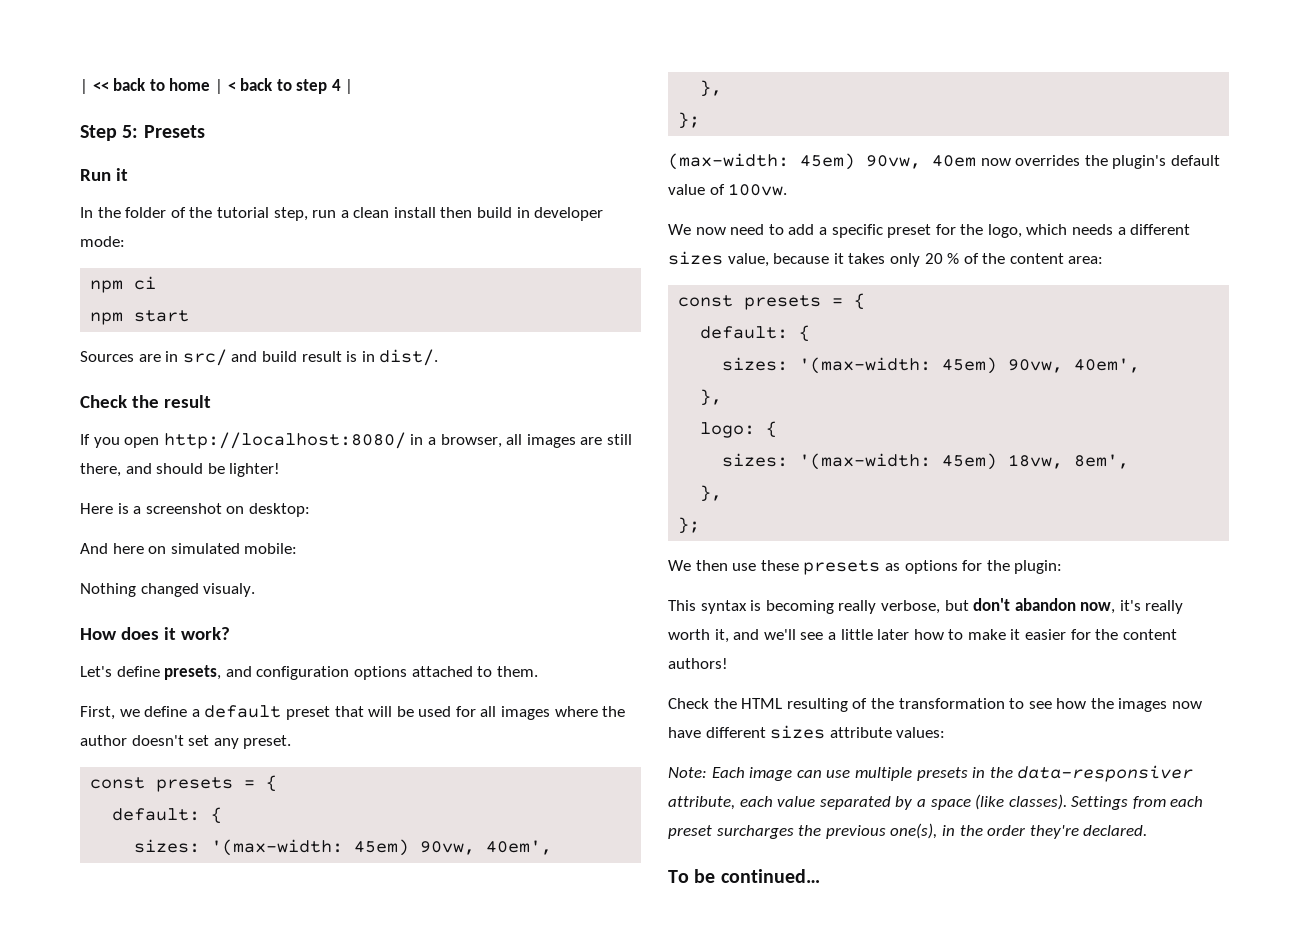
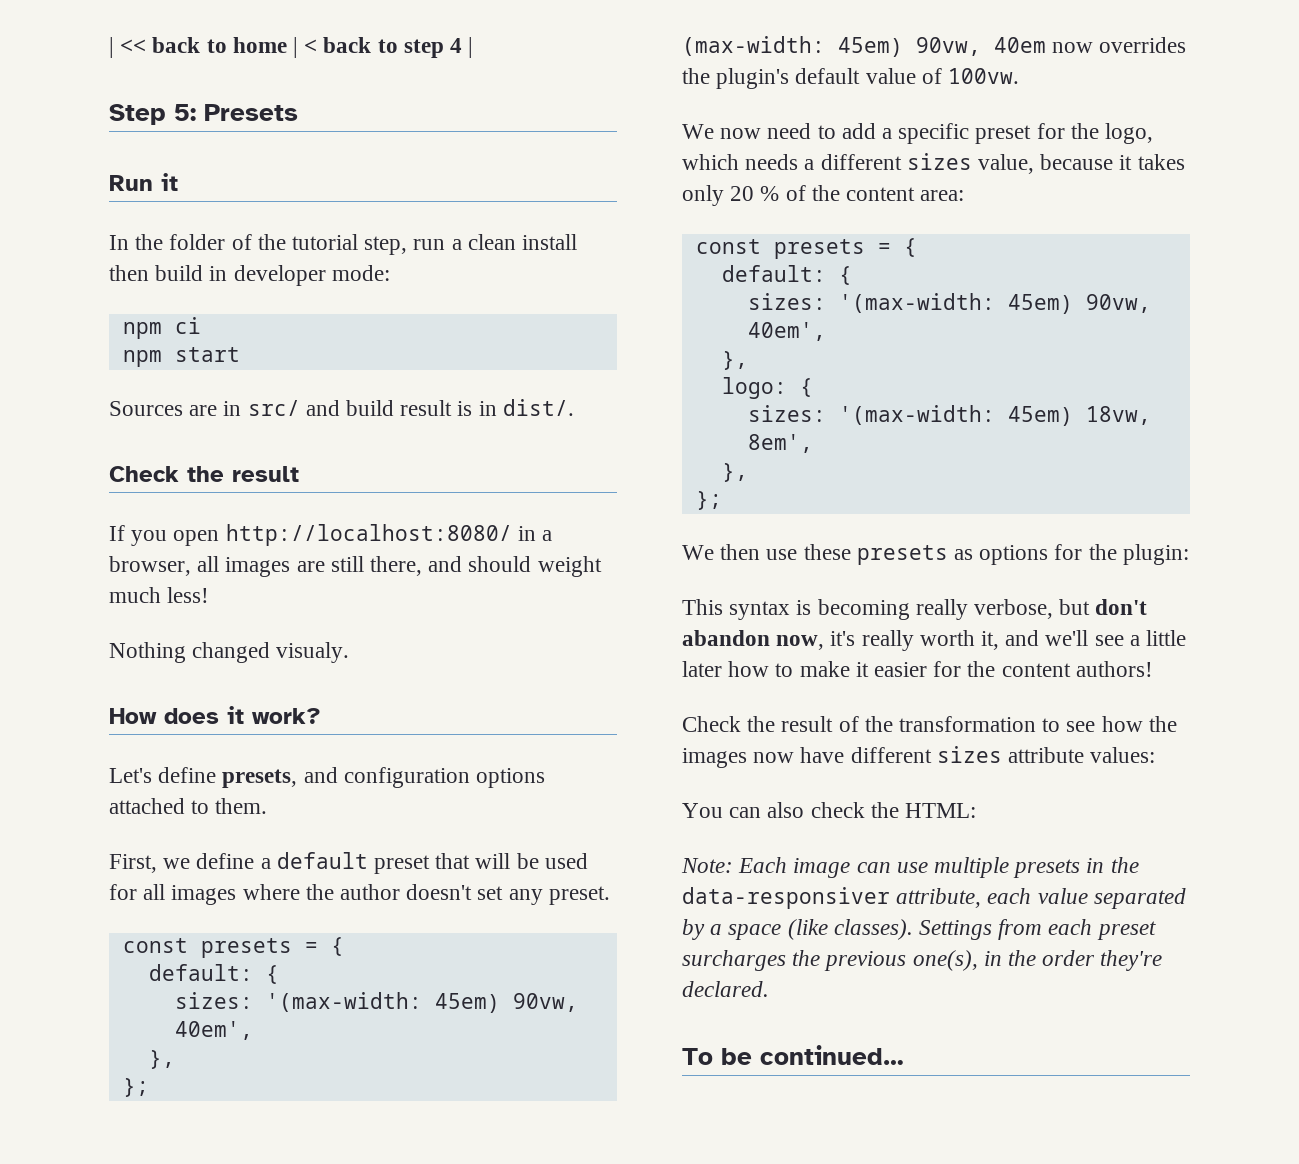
- If you open http://localhost:8080/ in a browser, all images are still there, and should be lighter!
- Here is a screenshot on desktop:
- And here on simulated mobile:
+ If you open http://localhost:8080/ in a browser, all images are still there, and should weight much less!
- Check the HTML resulting of the transformation to see how the images now have different sizes attribute values:
+ Check the result of the transformation to see how the images now have different sizes attribute values:
+ You can also check the HTML:

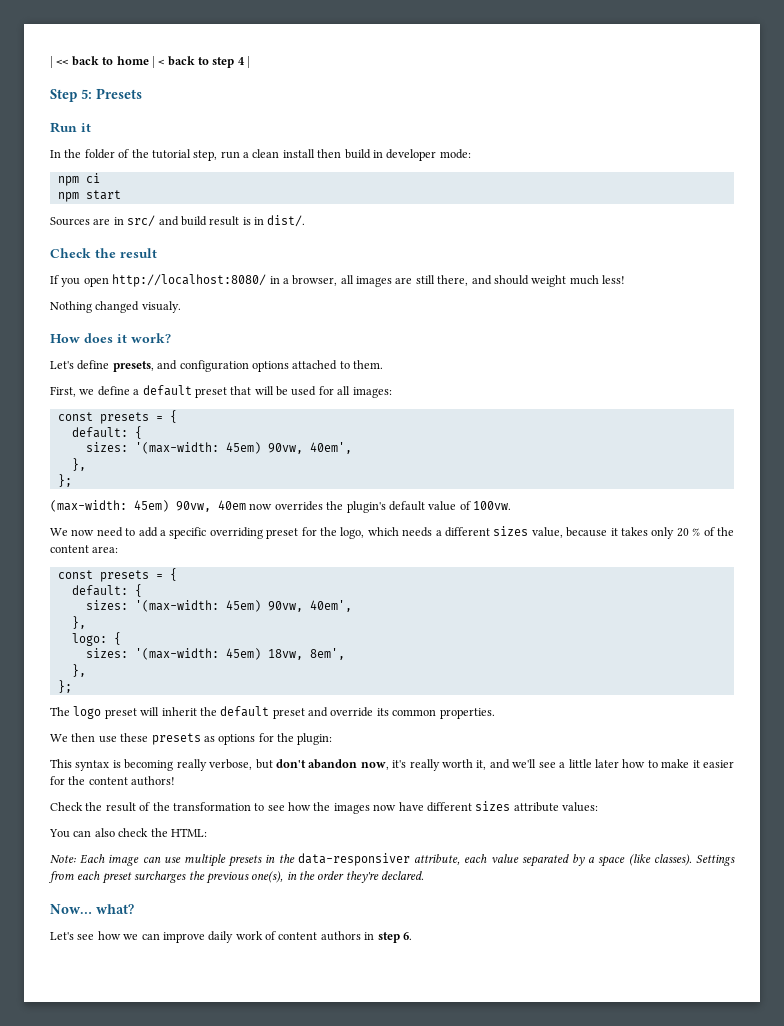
- First, we define a default preset that will be used for all images where the author doesn't set any preset.
+ First, we define a default preset that will be used for all images:
- We now need to add a specific preset for the logo, which needs a different sizes value, because it takes only 20 % of the content area:
+ We now need to add a specific overriding preset for the logo, which needs a different sizes value, because it takes only 20 % of the content area:
+ The logo preset will inherit the default preset and override its common properties.
- To be continued…
+ Now… what?
+ Let's see how we can improve daily work of content authors in step 6.

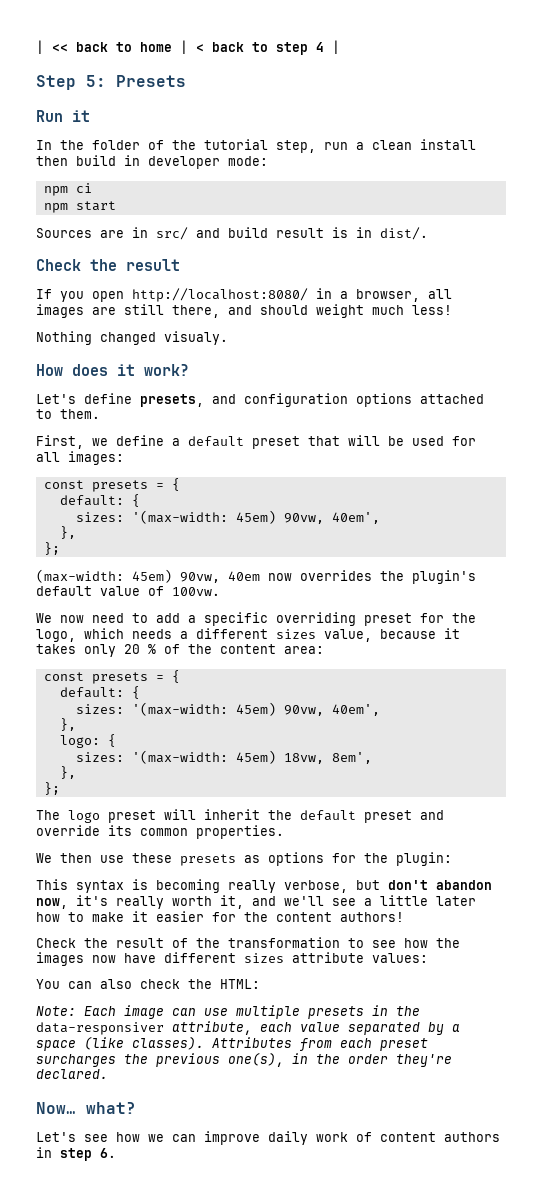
- Settings from each preset surcharges the previous one(s), in the order they're declared.
+ Attributes from each preset surcharges the previous one(s), in the order they're declared.

